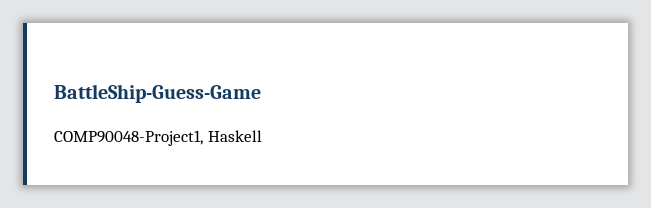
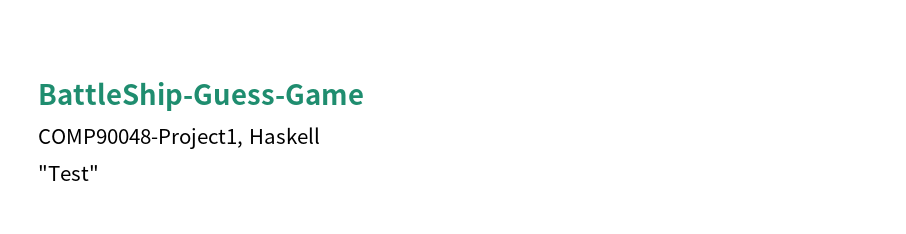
+ "Test"

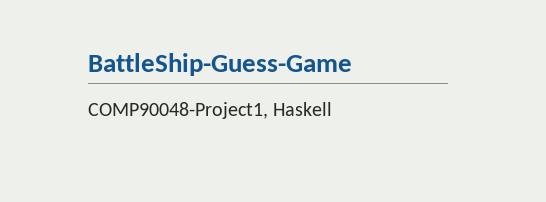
- "Test"

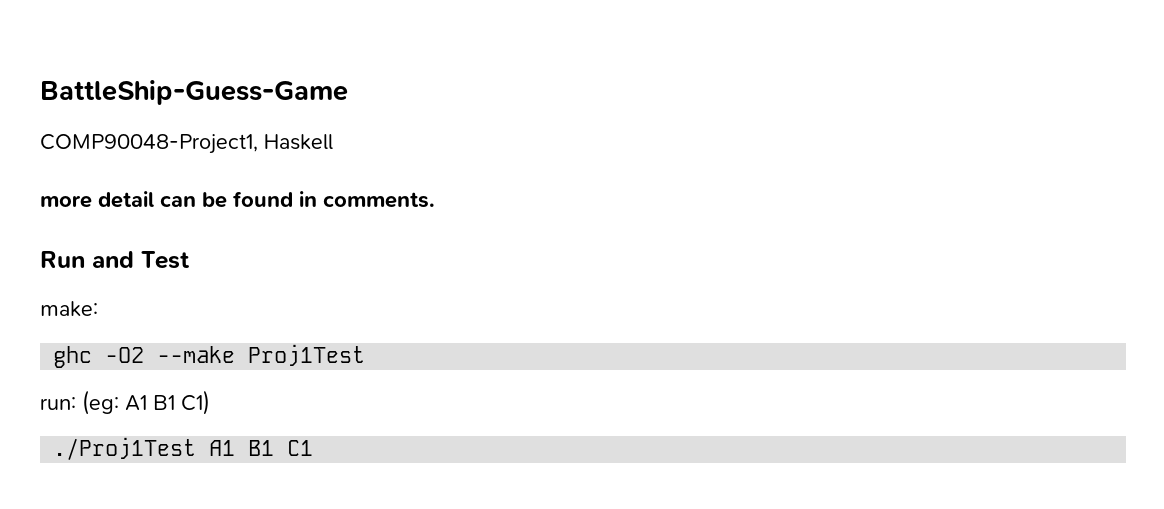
+ more detail can be found in comments.
+ Run and Test
+ make:
+ ghc -O2 --make Proj1Test
+ run: (eg: A1 B1 C1)
+ ./Proj1Test A1 B1 C1

